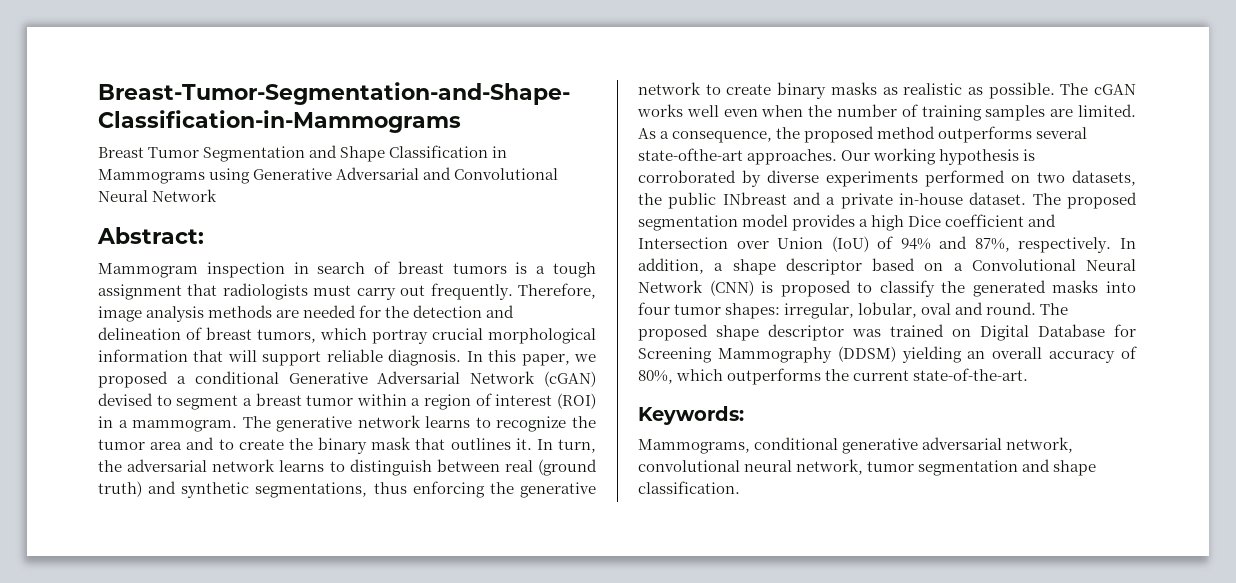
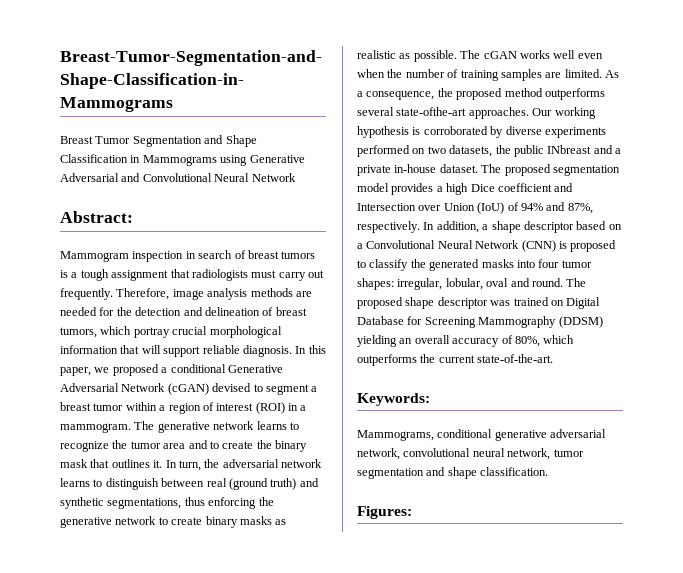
+ Figures:

